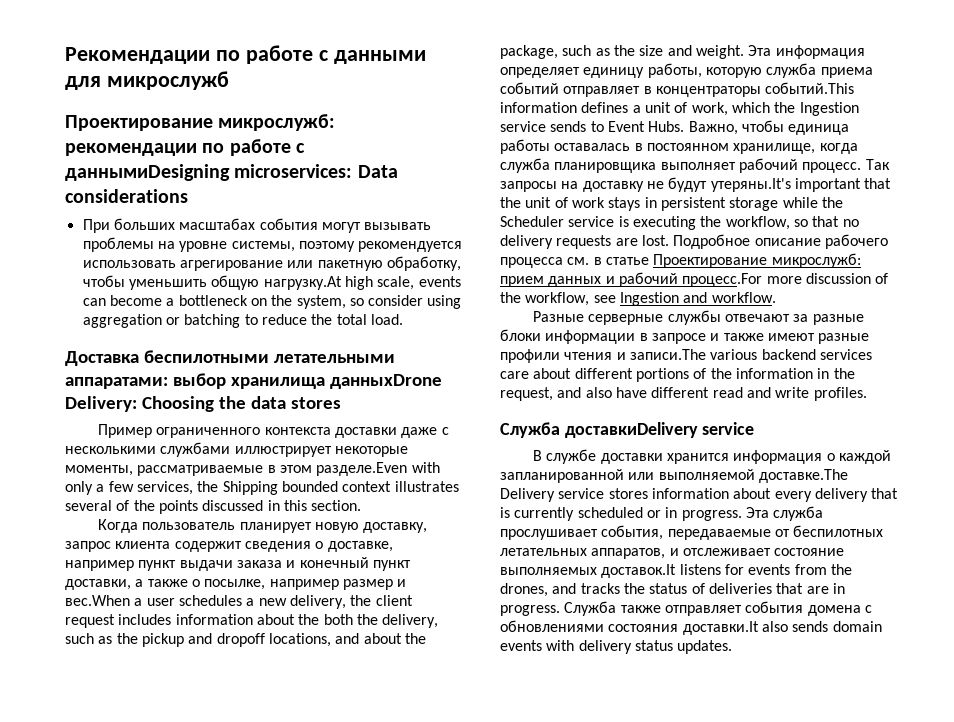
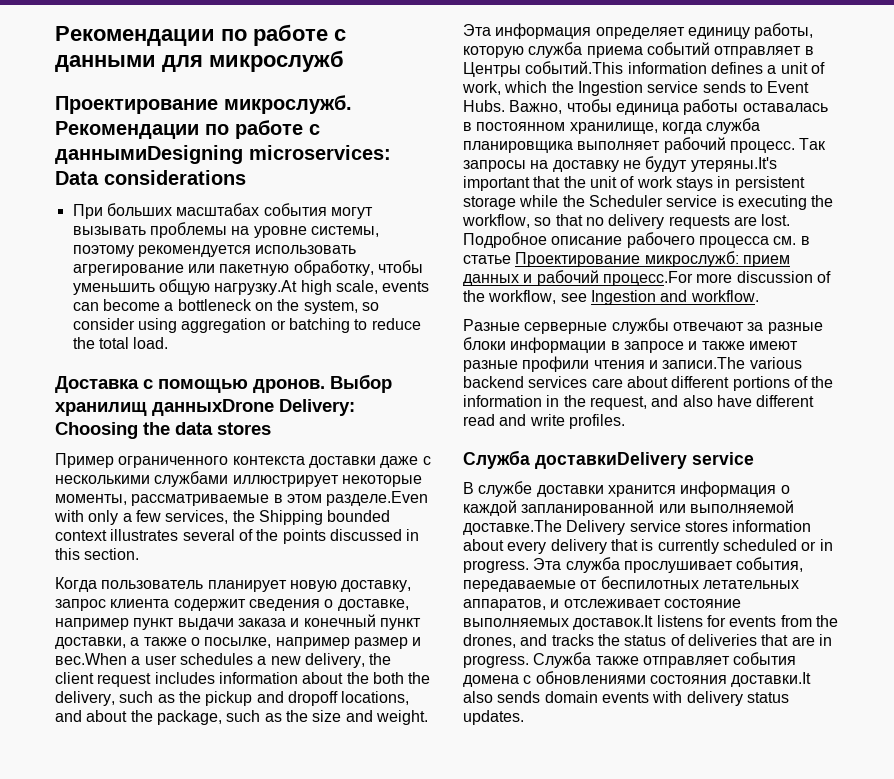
- Проектирование микрослужб: рекомендации по работе с даннымиDesigning microservices: Data considerations
+ Проектирование микрослужб. Рекомендации по работе с даннымиDesigning microservices: Data considerations
- Доставка беспилотными летательными аппаратами: выбор хранилища данныхDrone Delivery: Choosing the data stores
+ Доставка с помощью дронов. Выбор хранилищ данныхDrone Delivery: Choosing the data stores
- Эта информация определяет единицу работы, которую служба приема событий отправляет в концентраторы событий.This information defines a unit of work, which the Ingestion service sends to Event Hubs.
+ Эта информация определяет единицу работы, которую служба приема событий отправляет в Центры событий.This information defines a unit of work, which the Ingestion service sends to Event Hubs.

